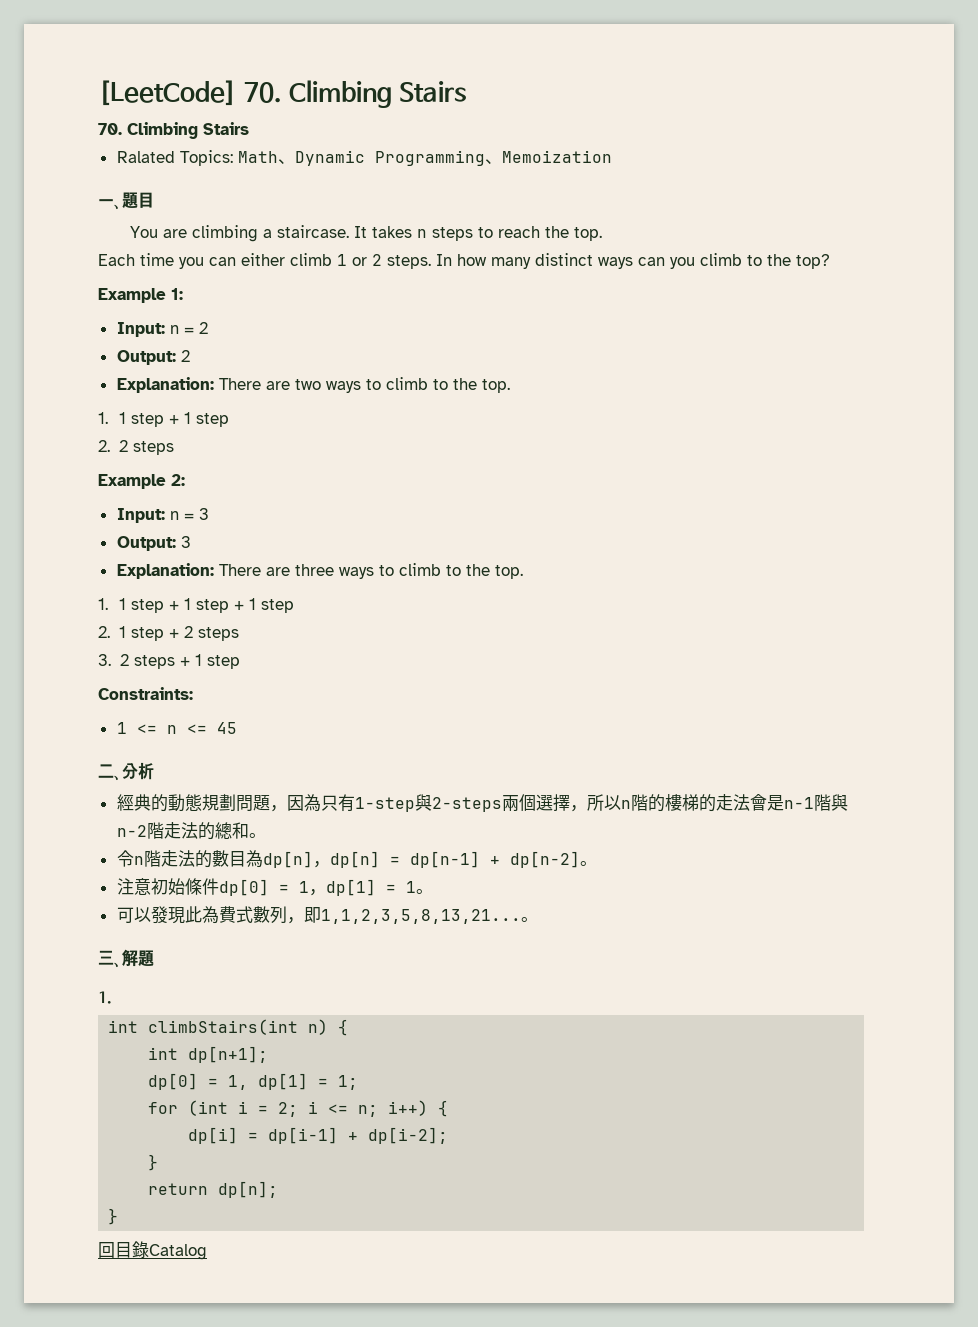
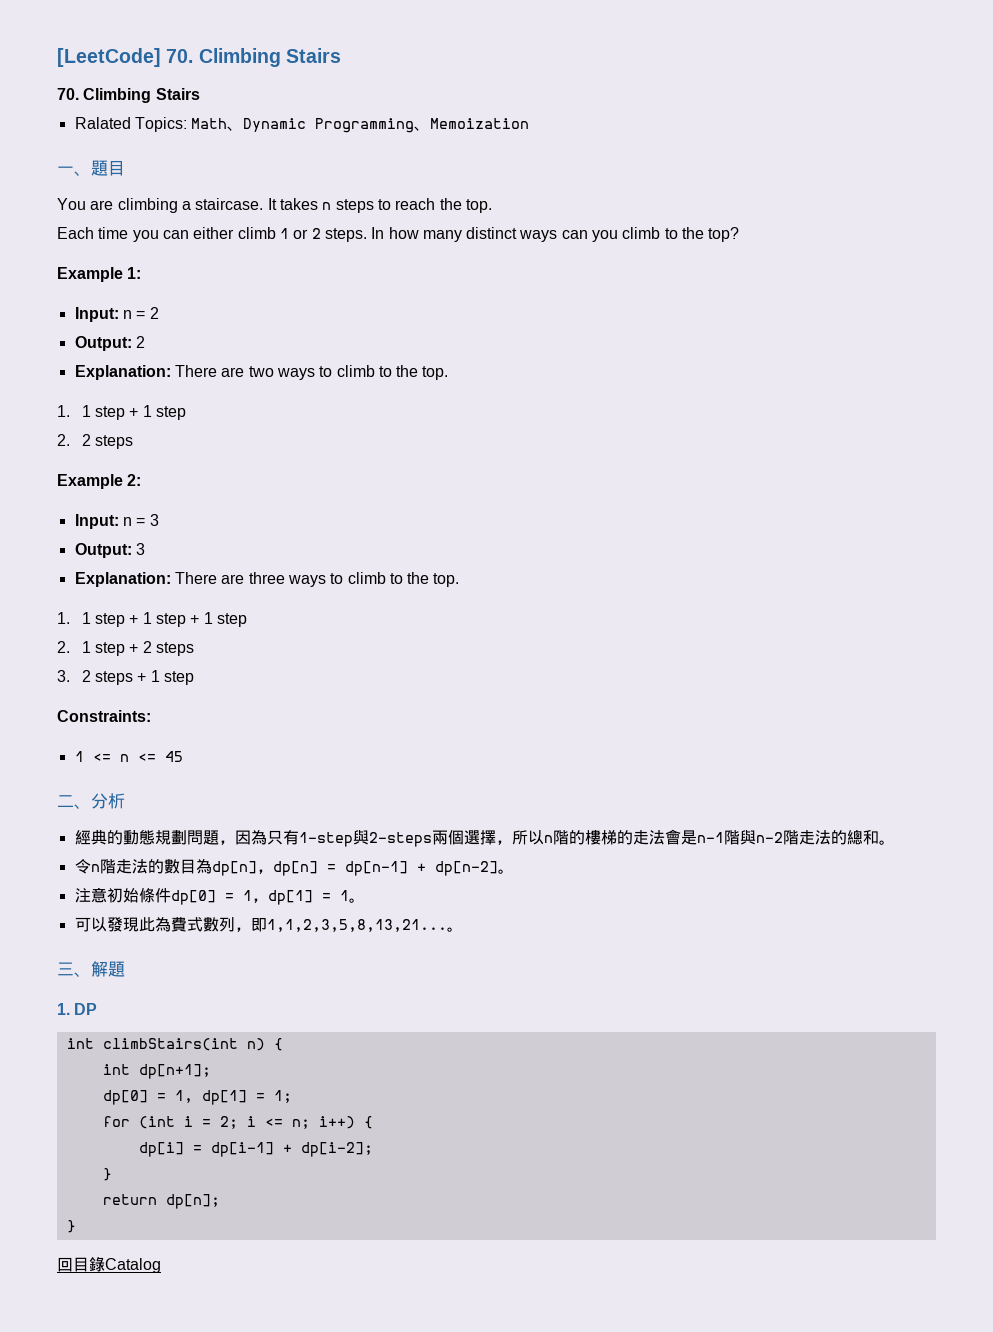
  三、解題
- 1.
+ 1. DP

